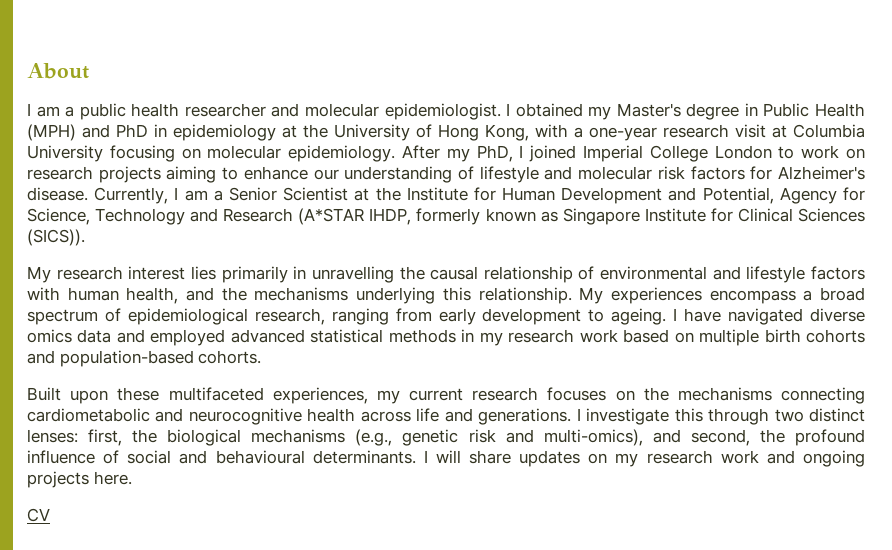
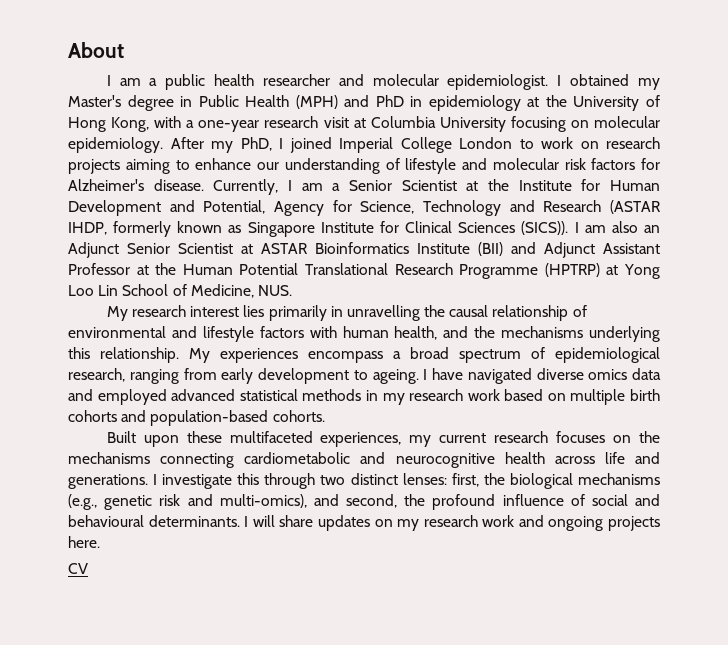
- Currently, I am a Senior Scientist at the Institute for Human Development and Potential, Agency for Science, Technology and Research (A*STAR IHDP, formerly known as Singapore Institute for Clinical Sciences (SICS)).
+ Currently, I am a Senior Scientist at the Institute for Human Development and Potential, Agency for Science, Technology and Research (ASTAR IHDP, formerly known as Singapore Institute for Clinical Sciences (SICS)). I am also an Adjunct Senior Scientist at ASTAR Bioinformatics Institute (BII) and Adjunct Assistant Professor at the Human Potential Translational Research Programme (HPTRP) at Yong Loo Lin School of Medicine, NUS.

